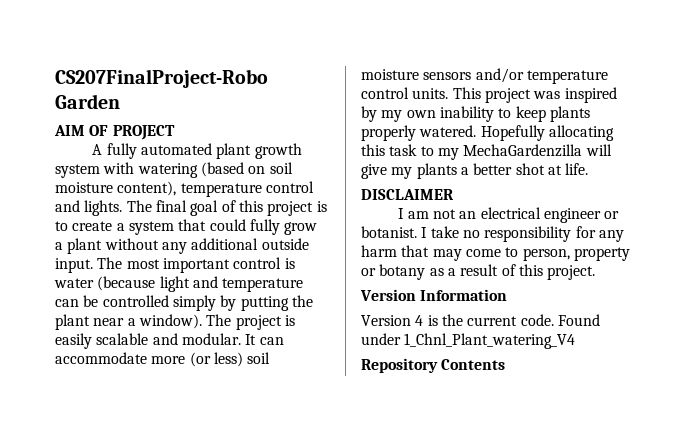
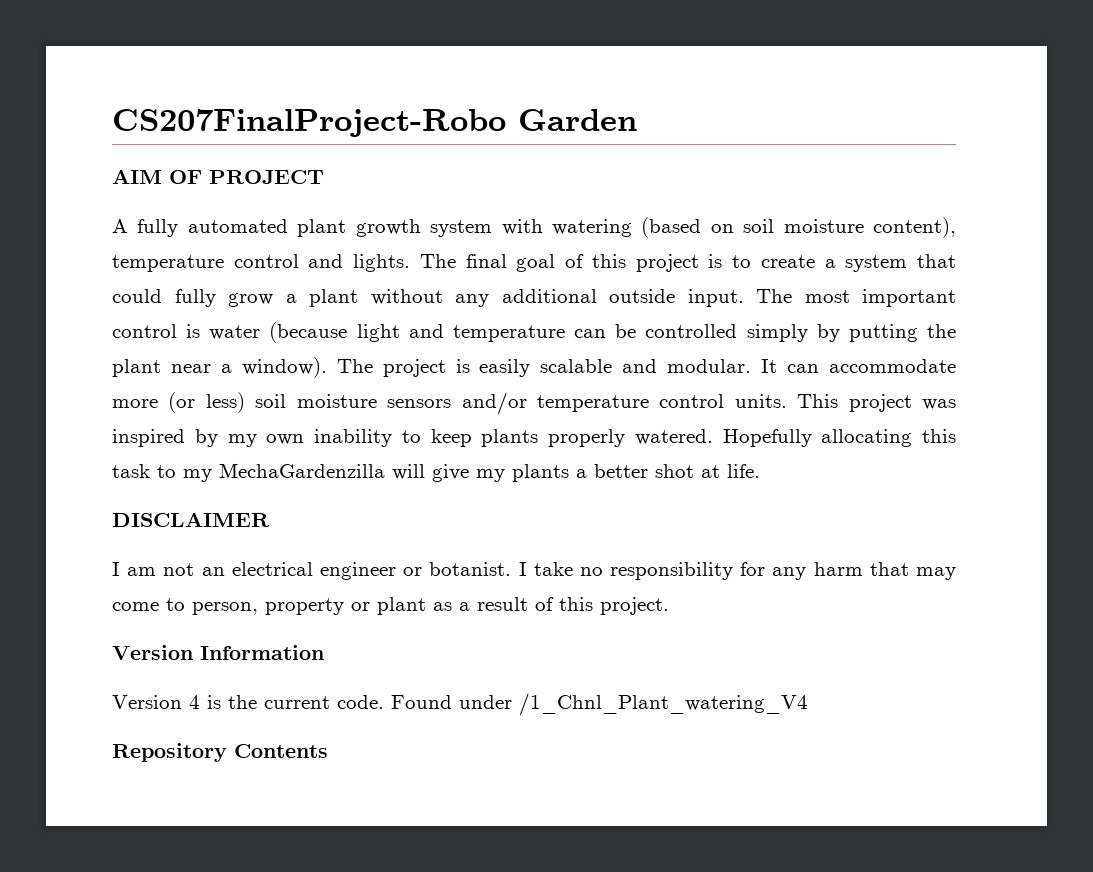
- I take no responsibility for any harm that may come to person, property or botany as a result of this project.
+ I take no responsibility for any harm that may come to person, property or plant as a result of this project.
- Found under 1_Chnl_Plant_watering_V4
+ Found under /1_Chnl_Plant_watering_V4

